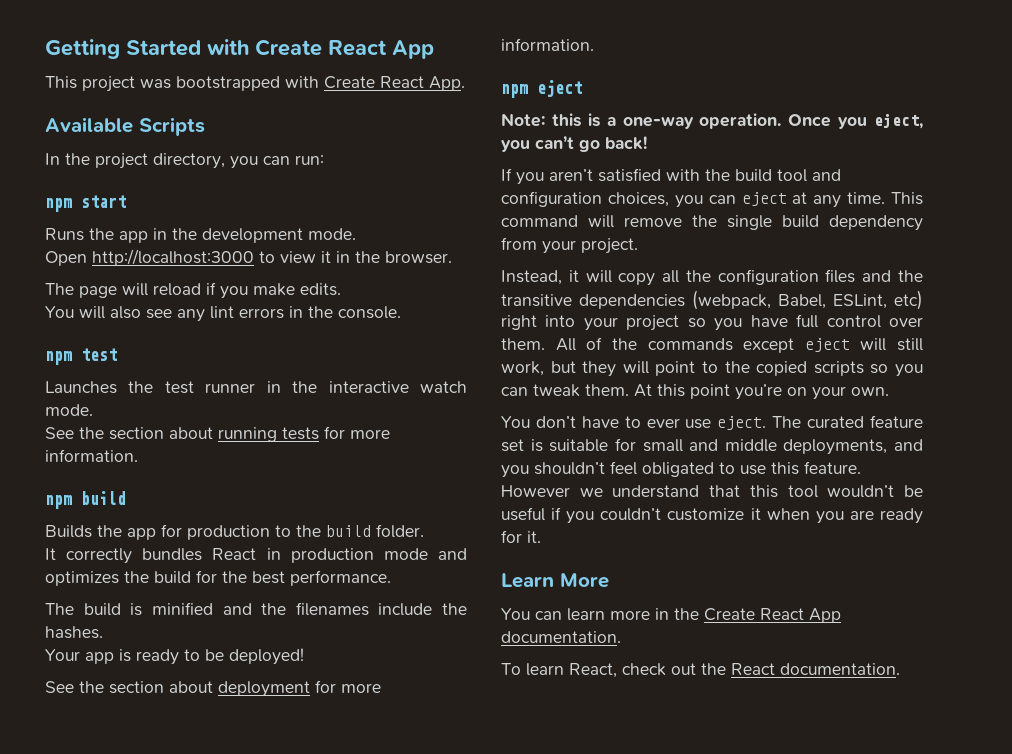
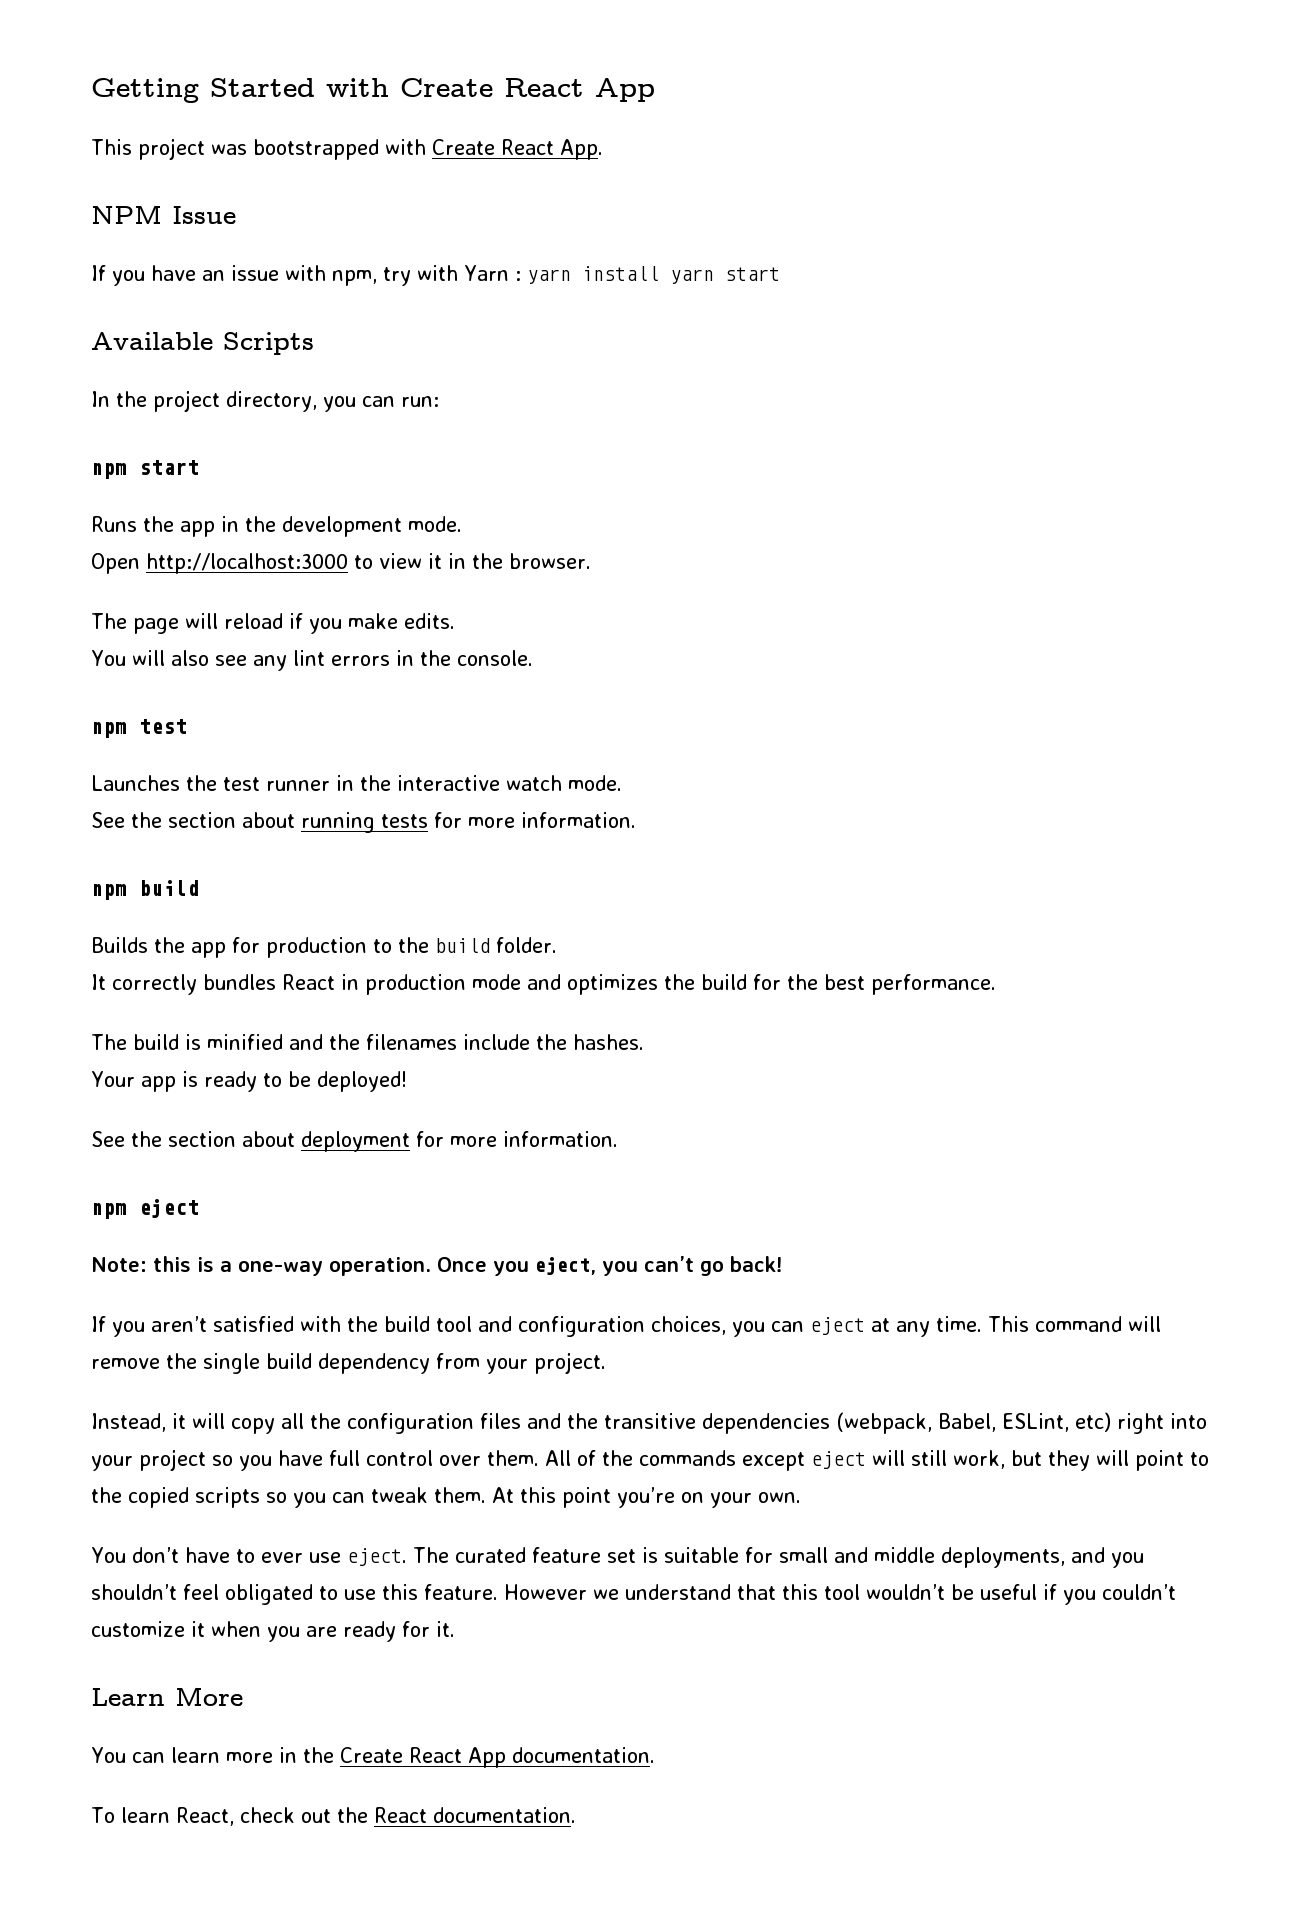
+ NPM Issue
+ If you have an issue with npm, try with Yarn : yarn install yarn start

